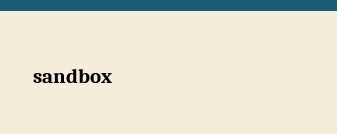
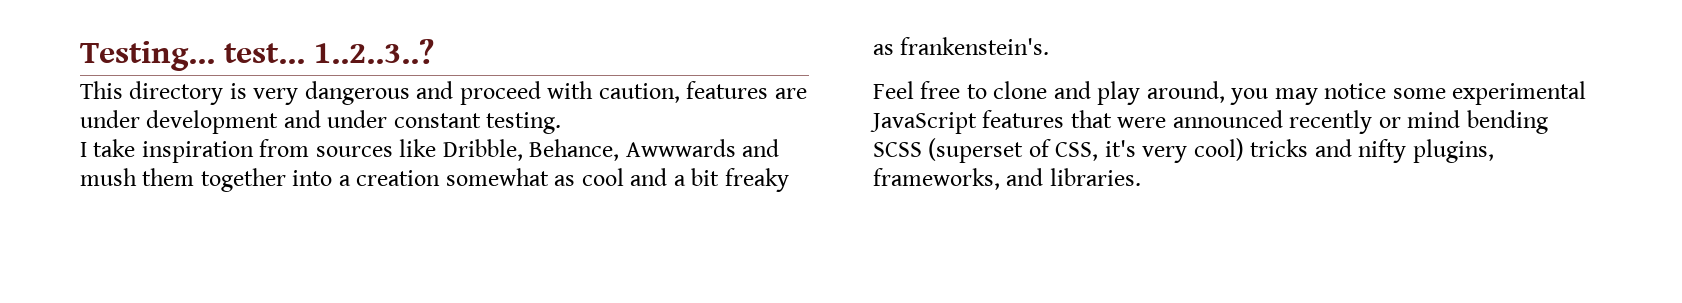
- sandbox
+ Testing... test... 1..2..3..?
+ This directory is very dangerous and proceed with caution, features are under development and under constant testing.
+ I take inspiration from sources like Dribble, Behance, Awwwards and mush them together into a creation somewhat as cool and a bit freaky as frankenstein's.
+ Feel free to clone and play around, you may notice some experimental JavaScript features that were announced recently or mind bending SCSS (superset of CSS, it's very cool) tricks and nifty plugins, frameworks, and libraries.

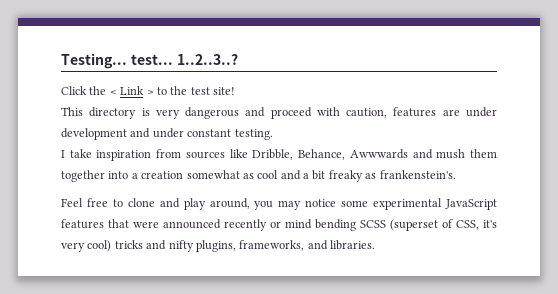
+ Click the < Link > to the test site!

